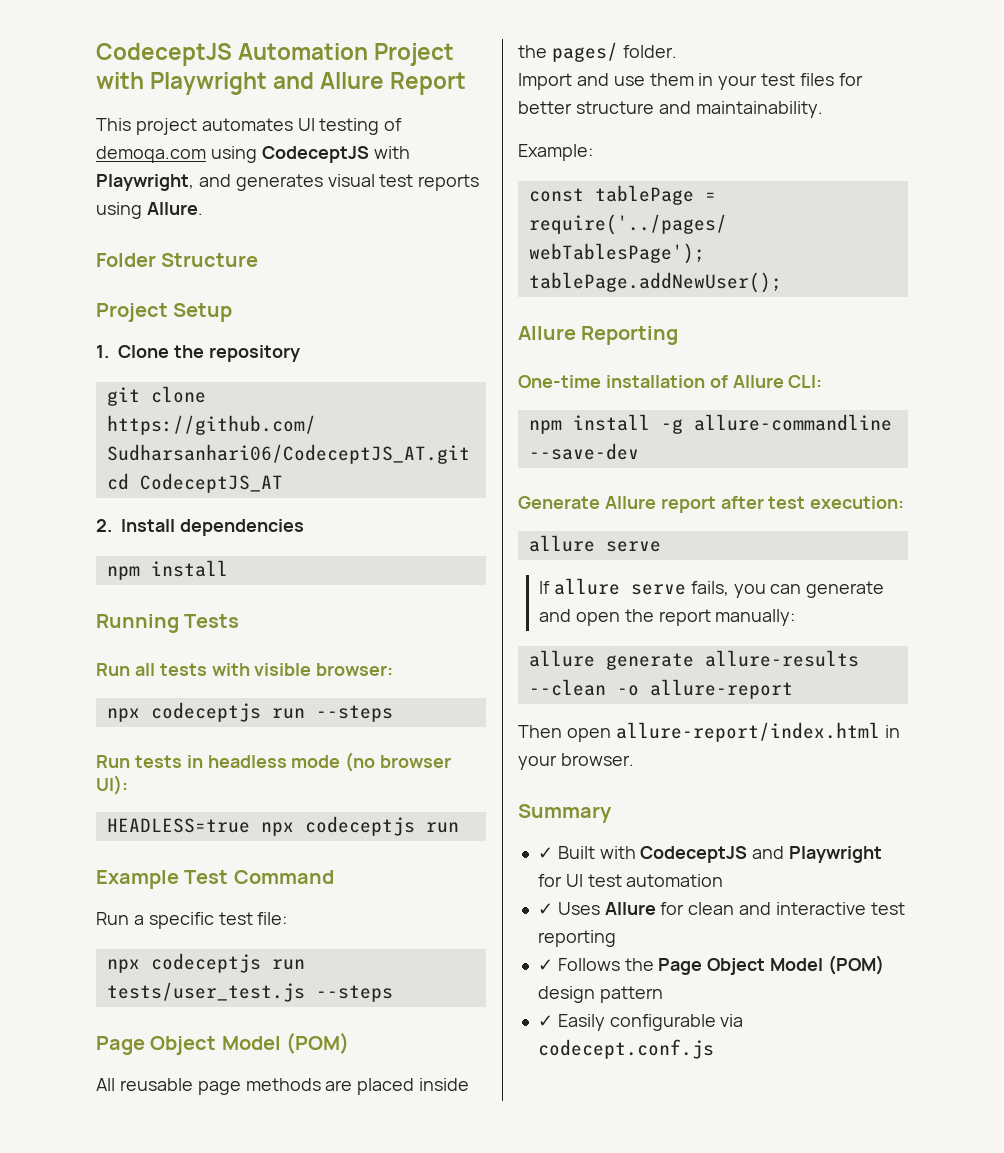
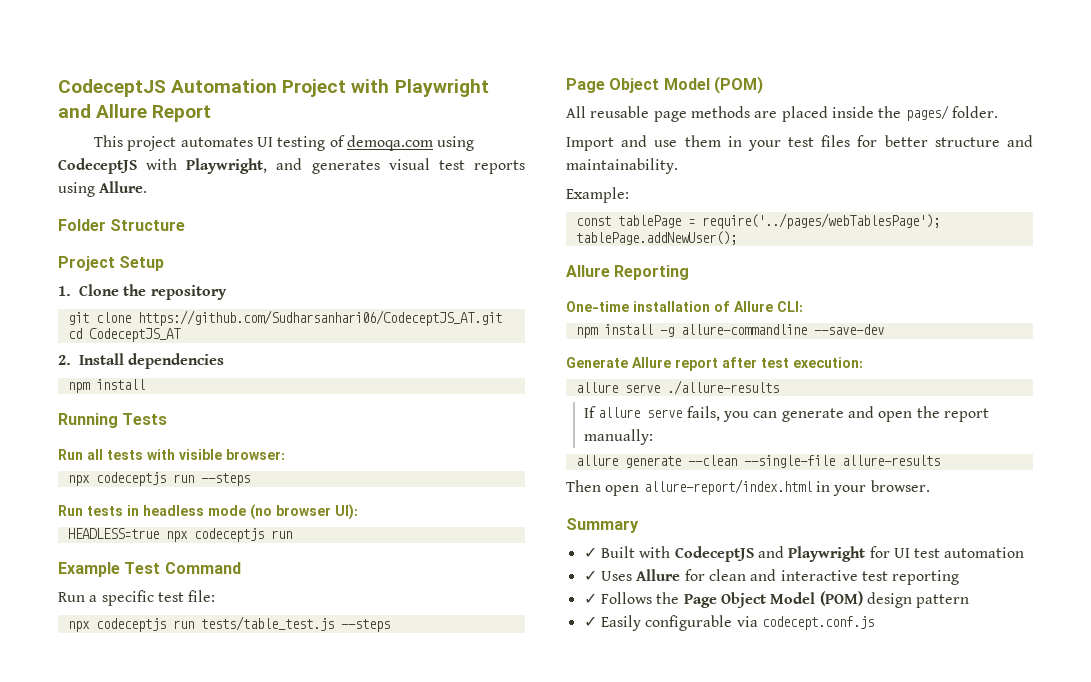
- npx codeceptjs run tests/user_test.js --steps
+ npx codeceptjs run tests/table_test.js --steps
  Generate Allure report after test execution:
- allure serve
+ allure serve ./allure-results
- allure generate allure-results --clean -o allure-report
+ allure generate --clean --single-file allure-results

